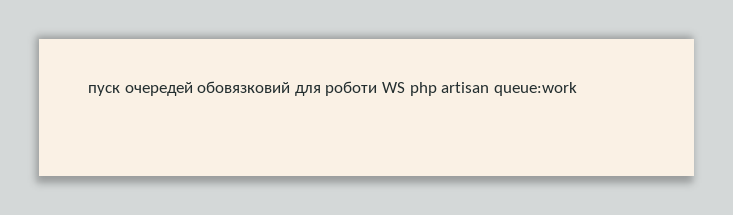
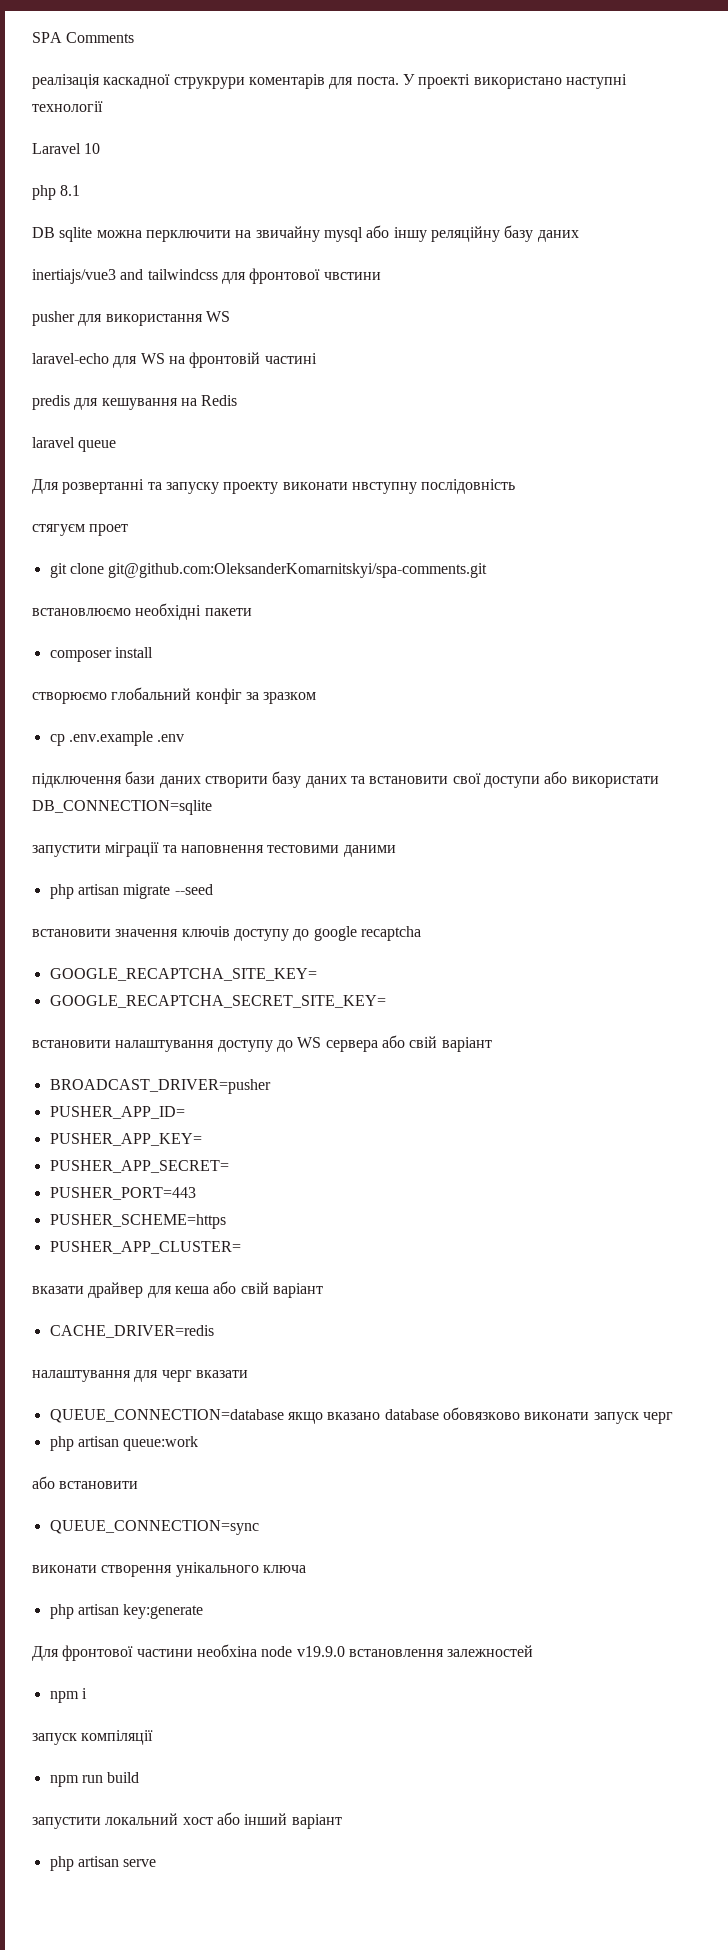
- пуск очередей обовязковий для роботи WS php artisan queue:work
+ SPA Comments
+ реалізація каскадної струкрури коментарів для поста. У проекті використано наступні технології
+ Laravel 10
+ php 8.1
+ DB sqlite можна перключити на звичайну mysql або іншу реляційну базу даних
+ inertiajs/vue3 and tailwindcss для фронтової чвстини
+ pusher для використання WS
+ laravel-echo для WS на фронтовій частині
+ predis для кешування на Redis
+ laravel queue
+ Для розвертанні та запуску проекту виконати нвступну послідовність
+ стягуєм проет
+ git clone git@github.com:OleksanderKomarnitskyi/spa-comments.git
+ встановлюємо необхідні пакети
+ composer install
+ створюємо глобальний конфіг за зразком
+ cp .env.example .env
+ підключення бази даних створити базу даних та встановити свої доступи або використати DB_CONNECTION=sqlite
+ запустити міграції та наповнення тестовими даними
+ php artisan migrate --seed
+ встановити значення ключів доступу до google recaptcha
+ GOOGLE_RECAPTCHA_SITE_KEY=
+ GOOGLE_RECAPTCHA_SECRET_SITE_KEY=
+ встановити налаштування доступу до WS сервера або свій варіант
+ BROADCAST_DRIVER=pusher
+ PUSHER_APP_ID=
+ PUSHER_APP_KEY=
+ PUSHER_APP_SECRET=
+ PUSHER_PORT=443
+ PUSHER_SCHEME=https
+ PUSHER_APP_CLUSTER=
+ вказати драйвер для кеша або свій варіант
+ CACHE_DRIVER=redis
+ налаштування для черг вказати
+ QUEUE_CONNECTION=database якщо вказано database обовязково виконати запуск черг
+ php artisan queue:work
+ або встановити
+ QUEUE_CONNECTION=sync
+ виконати створення унікального ключа
+ php artisan key:generate
+ Для фронтової частини необхіна node v19.9.0 встановлення залежностей
+ npm i
+ запуск компіляції
+ npm run build
+ запустити локальний хост або інший варіант
+ php artisan serve

